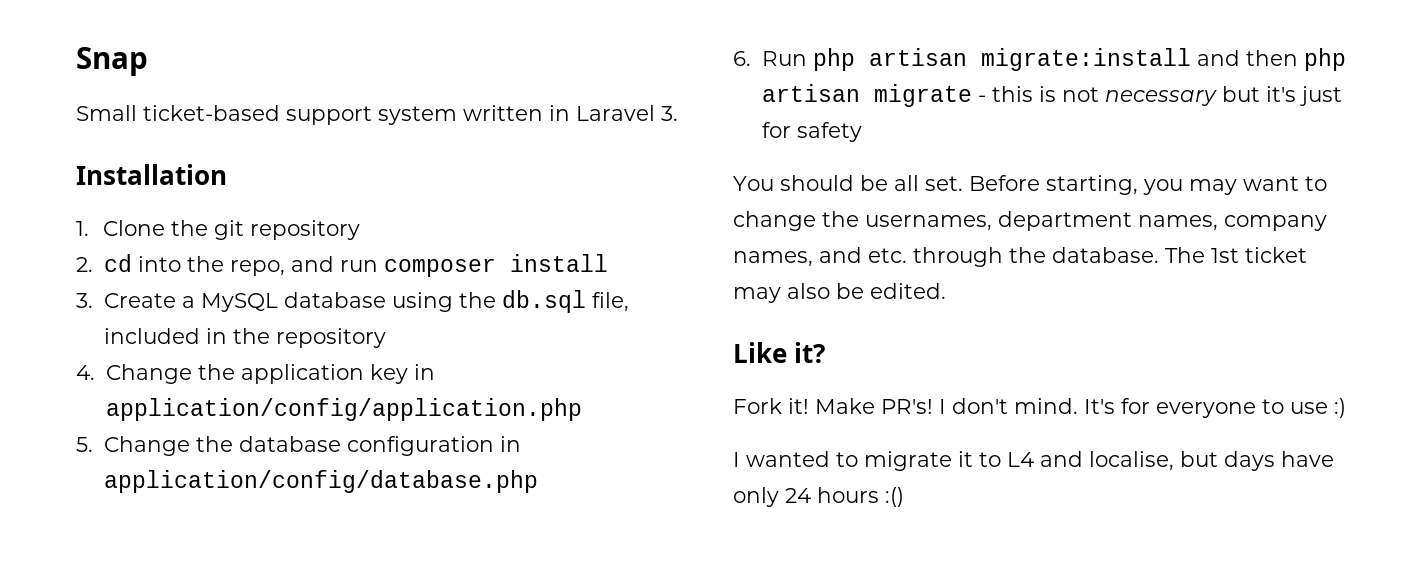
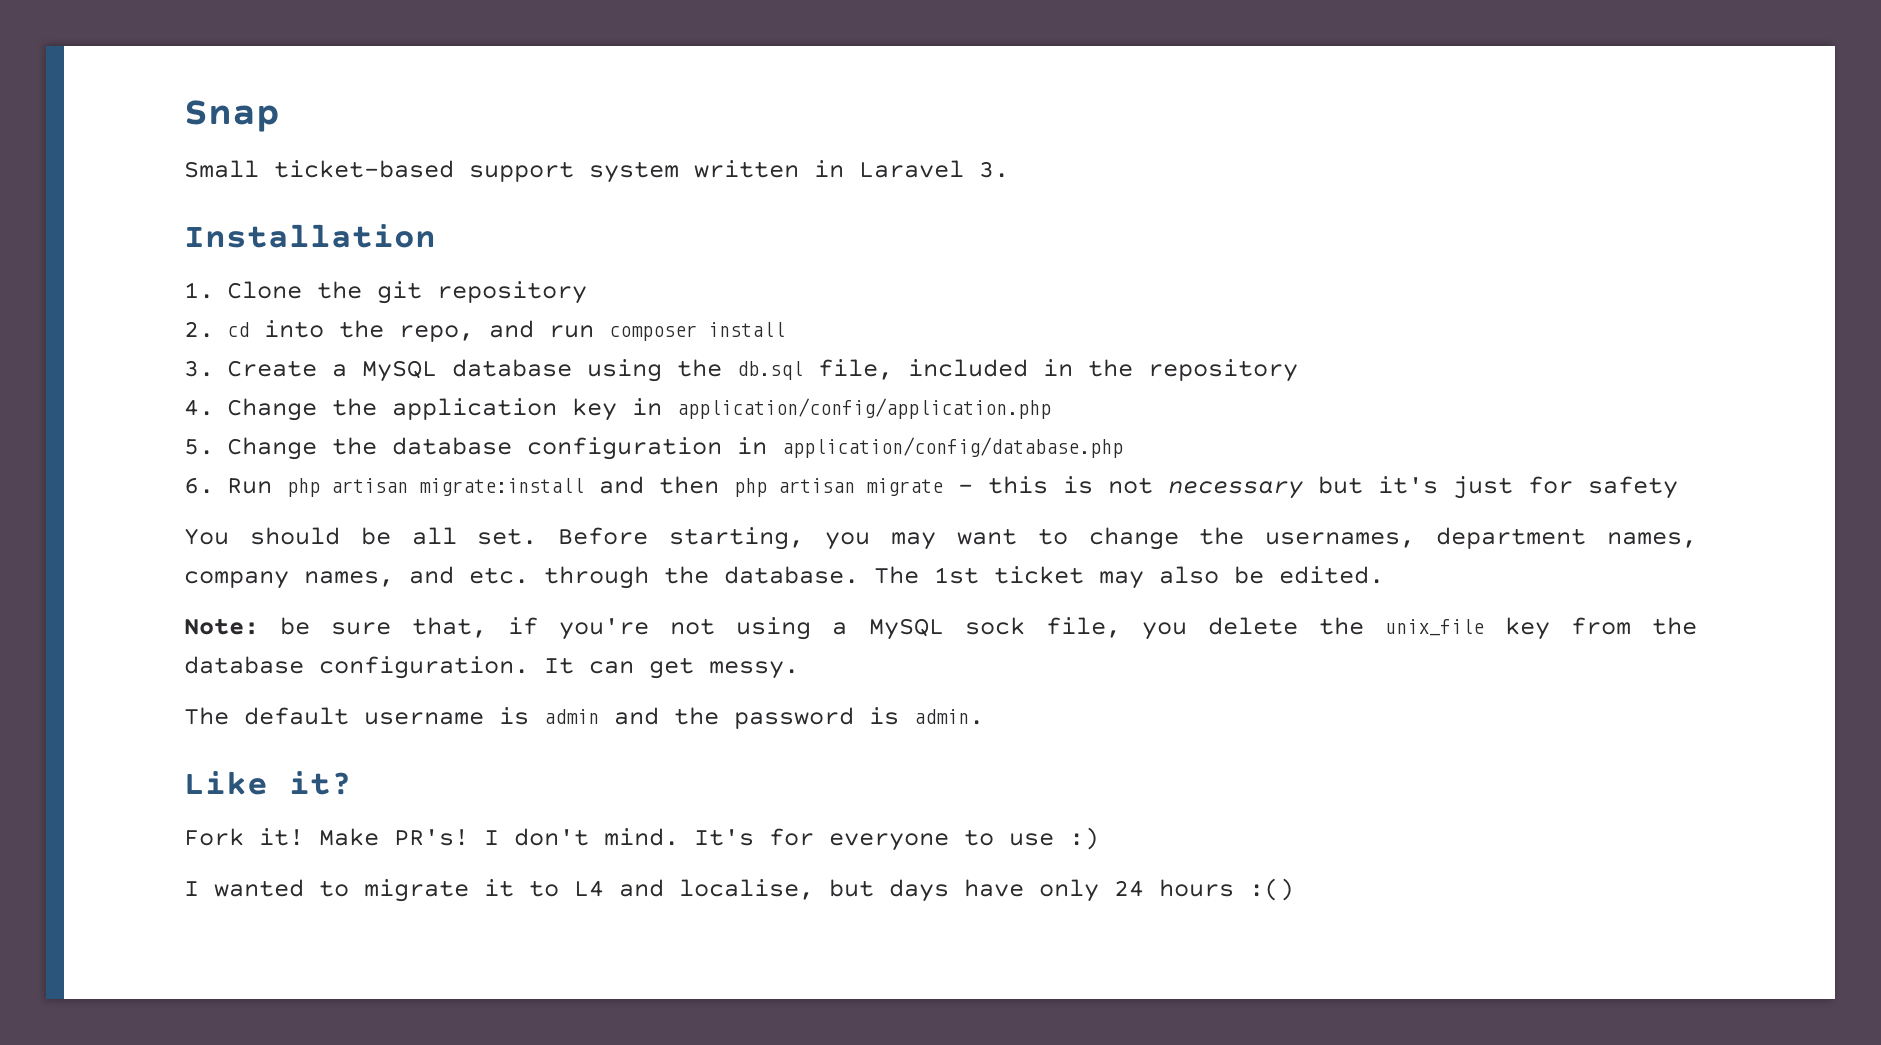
+ Note: be sure that, if you're not using a MySQL sock file, you delete the unix_file key from the database configuration. It can get messy.
+ The default username is admin and the password is admin.

